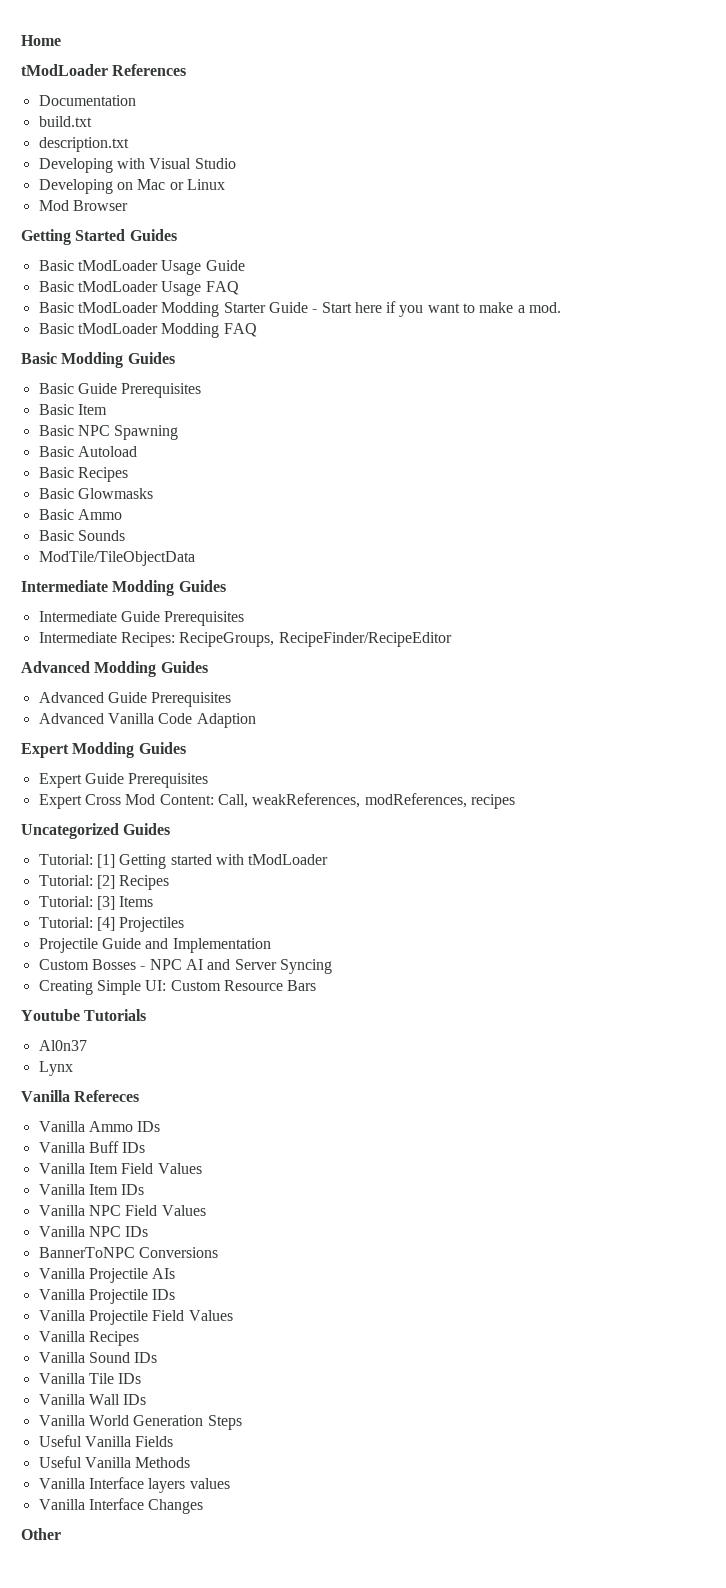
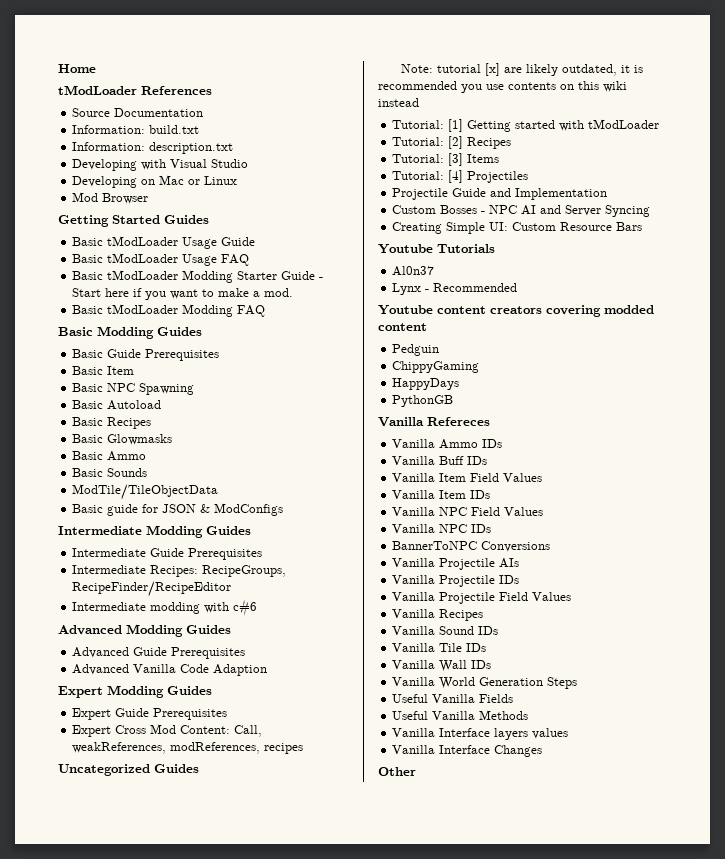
- Documentation
+ Source Documentation
- build.txt
+ Information: build.txt
- description.txt
+ Information: description.txt
+ Basic guide for JSON & ModConfigs
+ Intermediate modding with c#6
+ Note: tutorial [x] are likely outdated, it is recommended you use contents on this wiki instead
- Lynx
+ Lynx - Recommended
+ Youtube content creators covering modded content
+ Pedguin
+ ChippyGaming
+ HappyDays
+ PythonGB

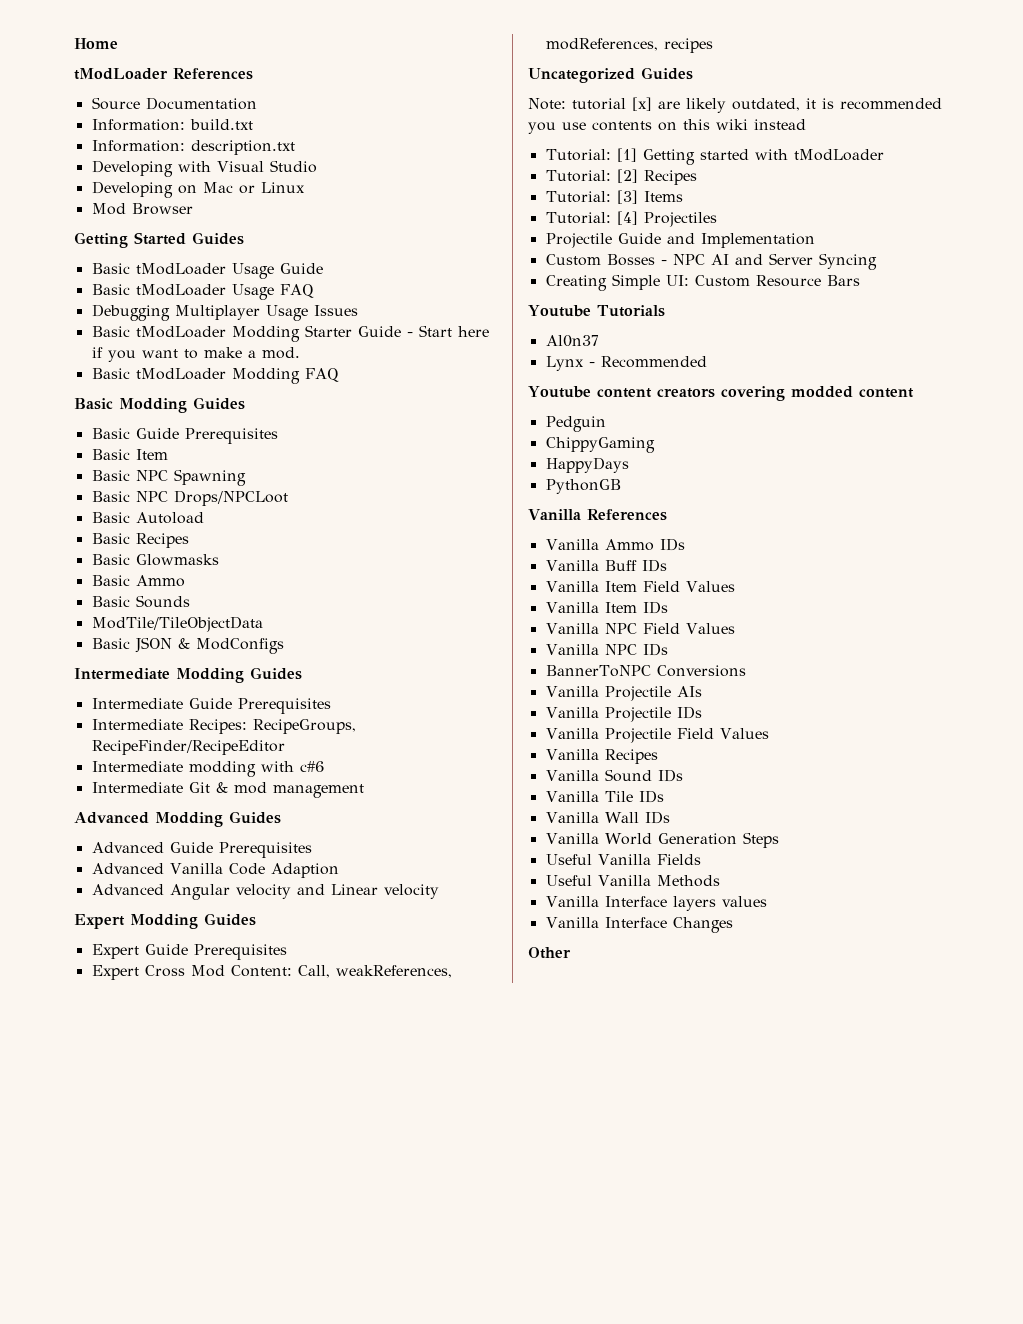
+ Debugging Multiplayer Usage Issues
+ Basic NPC Drops/NPCLoot
- Basic guide for JSON & ModConfigs
+ Basic JSON & ModConfigs
+ Intermediate Git & mod management
+ Advanced Angular velocity and Linear velocity
- Vanilla Refereces
+ Vanilla References

